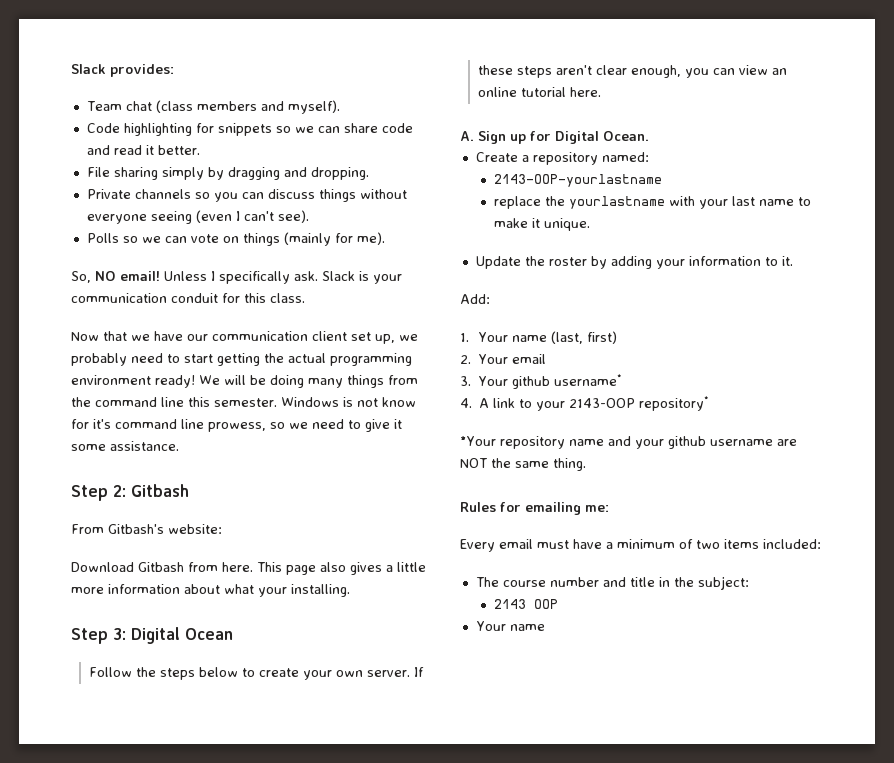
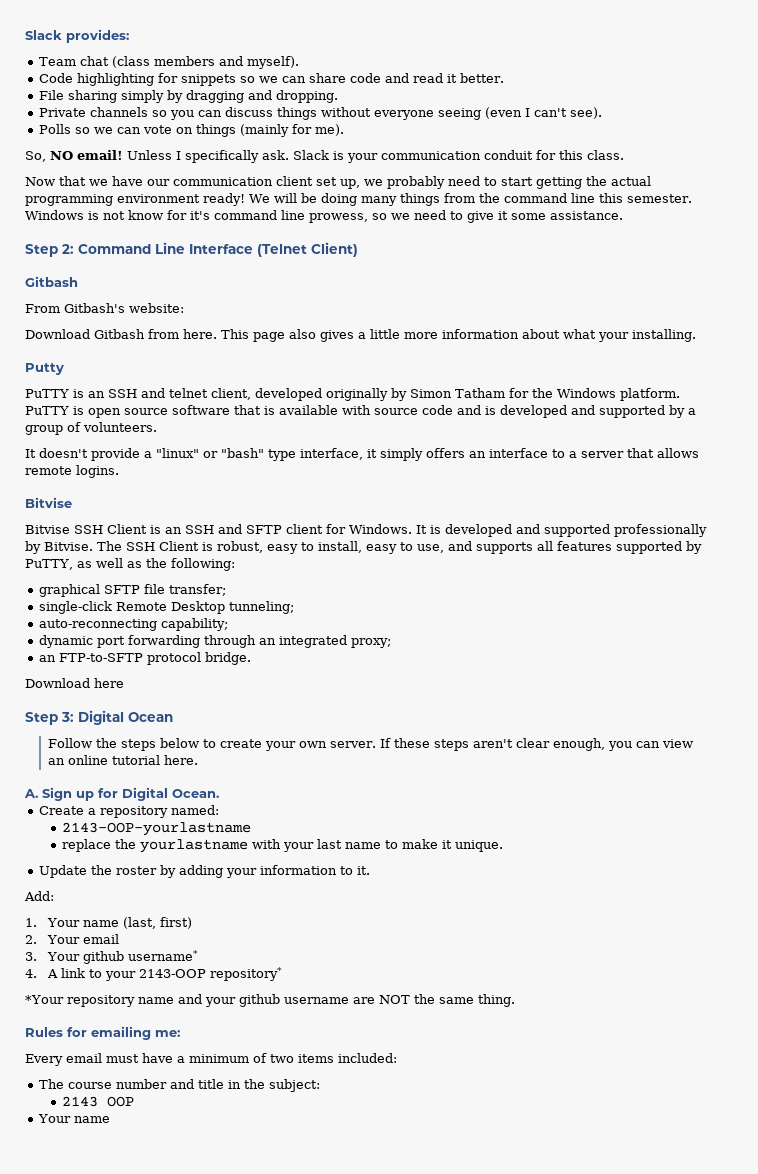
- Step 2: Gitbash
+ Step 2: Command Line Interface (Telnet Client)
+ Gitbash
+ Putty
+ PuTTY is an SSH and telnet client, developed originally by Simon Tatham for the Windows platform. PuTTY is open source software that is available with source code and is developed and supported by a group of volunteers.
+ It doesn't provide a "linux" or "bash" type interface, it simply offers an interface to a server that allows remote logins.
+ Bitvise
+ Bitvise SSH Client is an SSH and SFTP client for Windows. It is developed and supported professionally by Bitvise. The SSH Client is robust, easy to install, easy to use, and supports all features supported by PuTTY, as well as the following:
+ graphical SFTP file transfer;
+ single-click Remote Desktop tunneling;
+ auto-reconnecting capability;
+ dynamic port forwarding through an integrated proxy;
+ an FTP-to-SFTP protocol bridge.
+ Download here

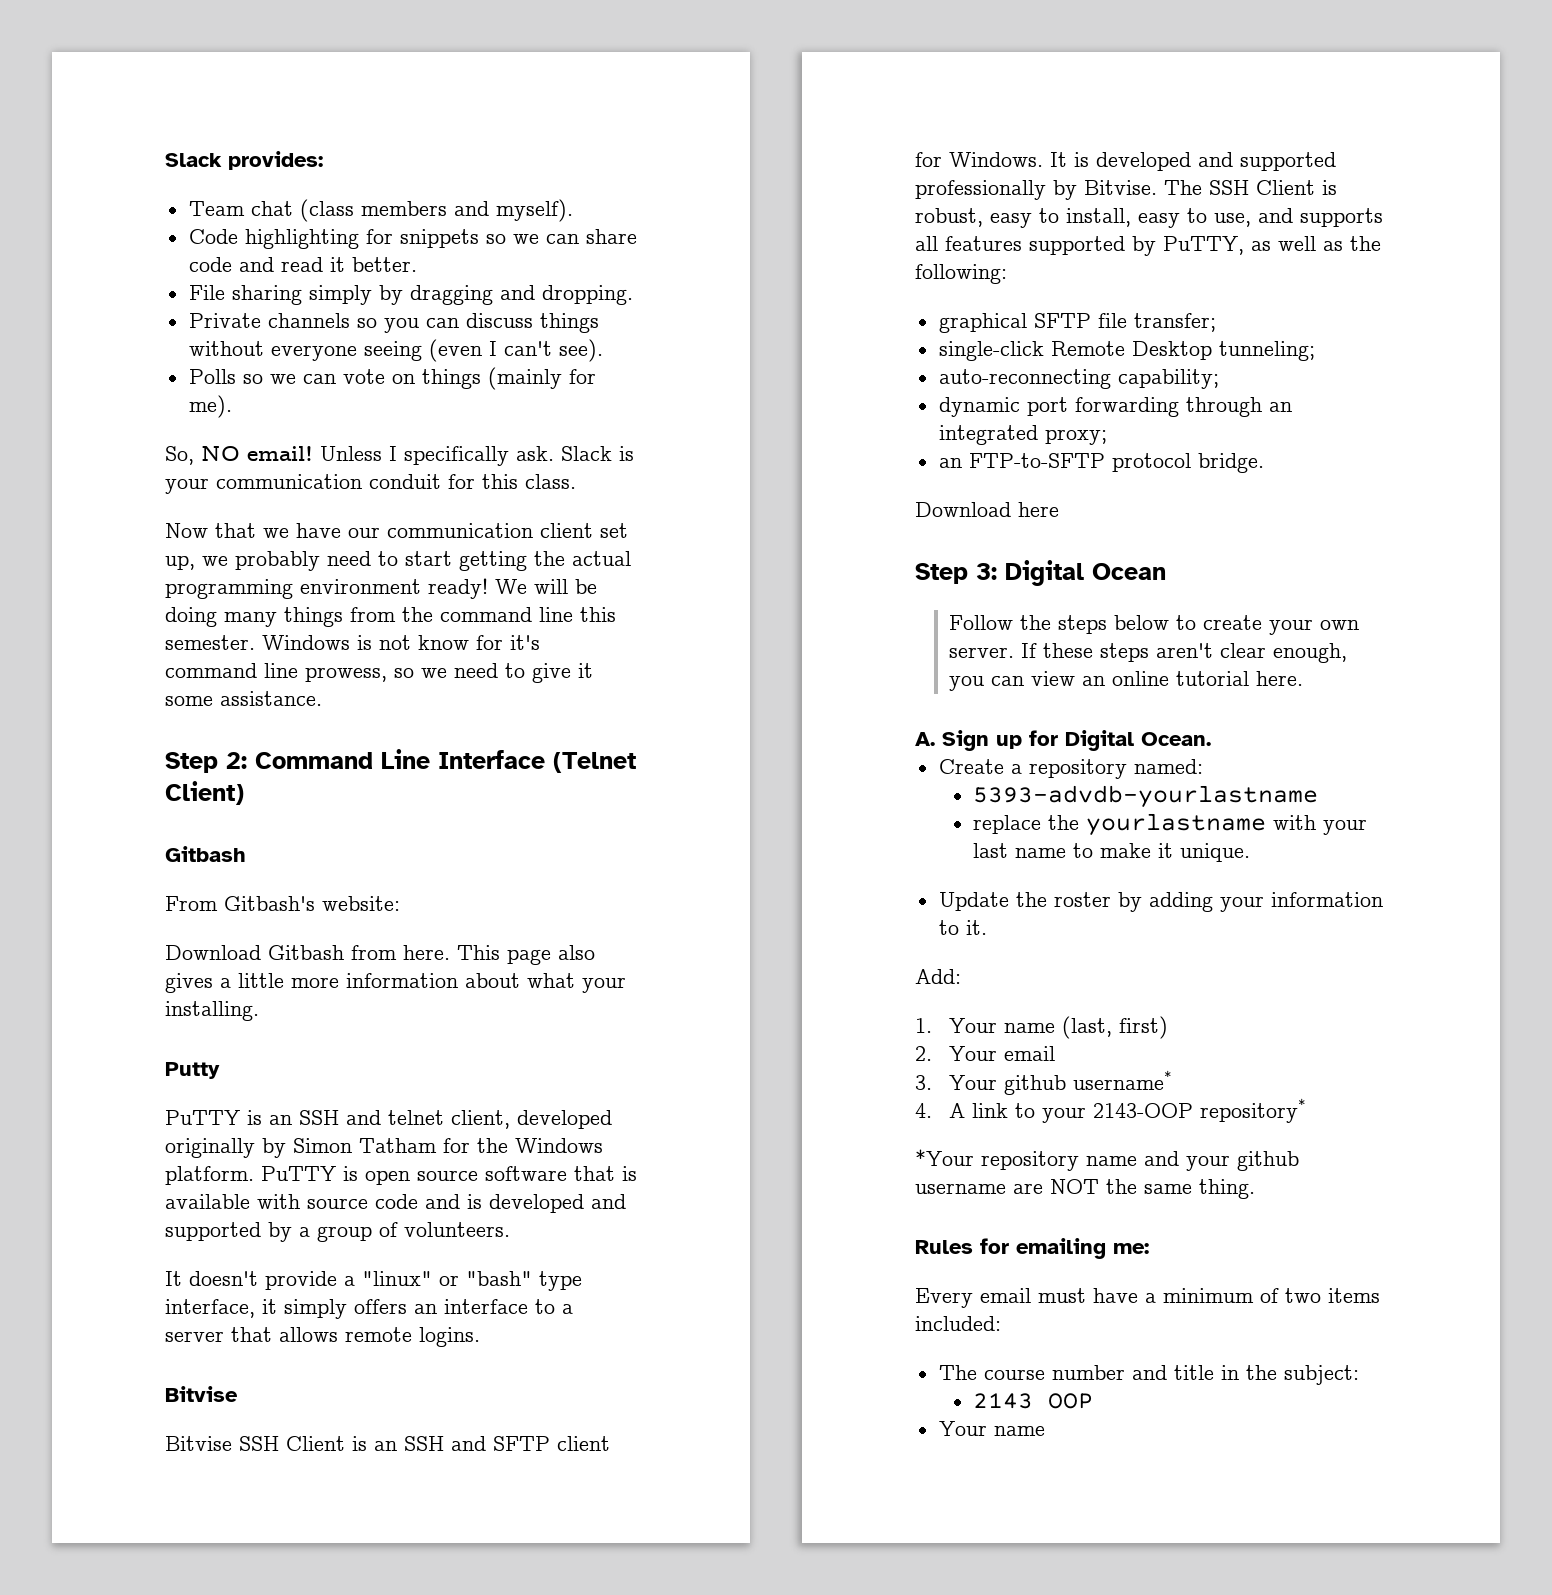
- 2143-OOP-yourlastname
+ 5393-advdb-yourlastname

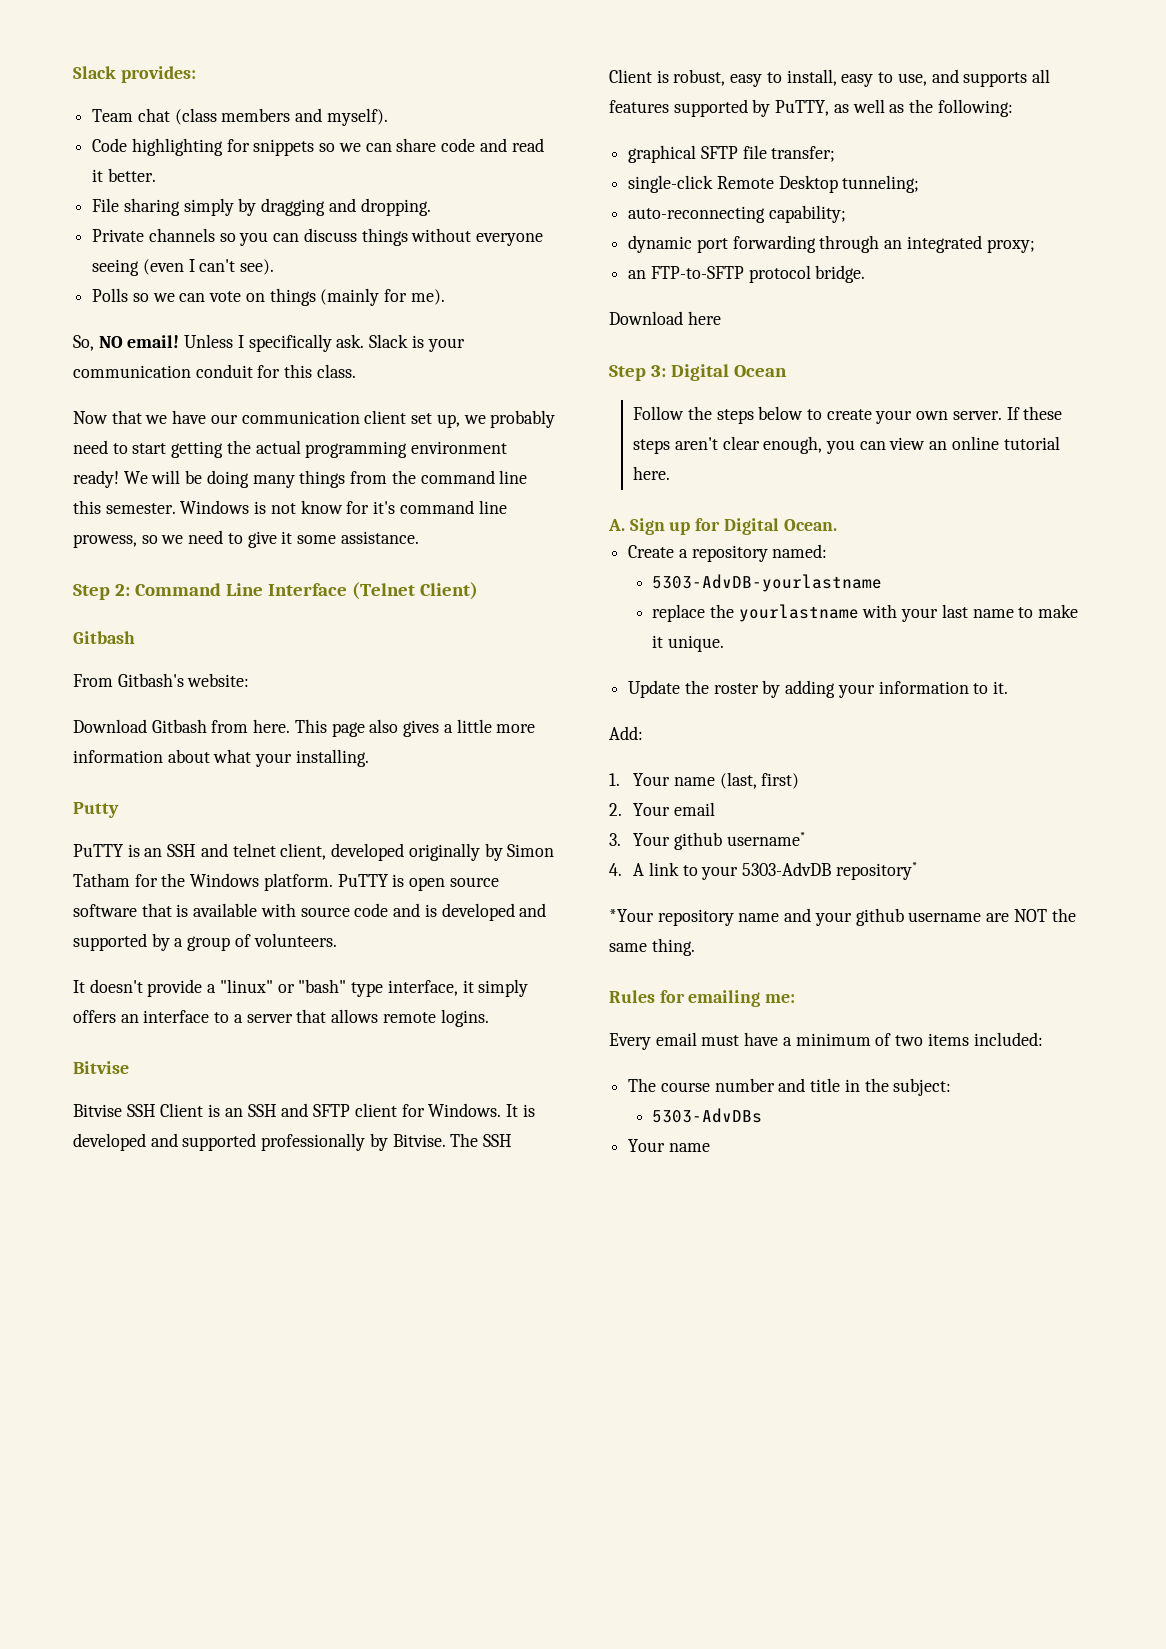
- 5393-advdb-yourlastname
+ 5303-AdvDB-yourlastname
- 4. A link to your 2143-OOP repository*
+ 4. A link to your 5303-AdvDB repository*
- 2143 OOP
+ 5303-AdvDBs

